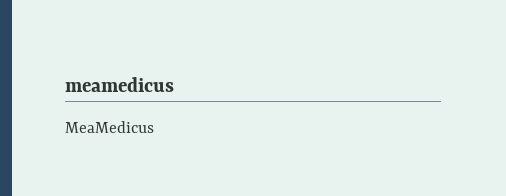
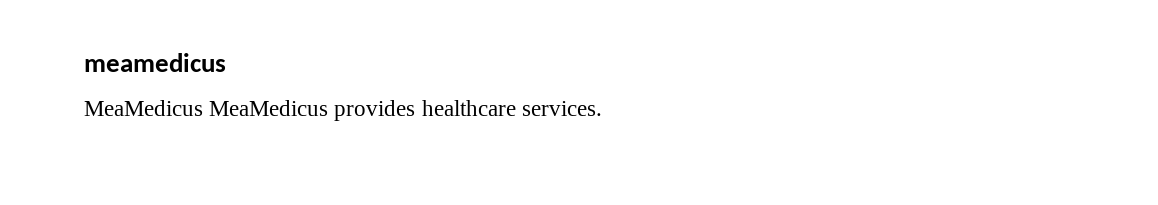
- MeaMedicus
+ MeaMedicus MeaMedicus provides healthcare services.

